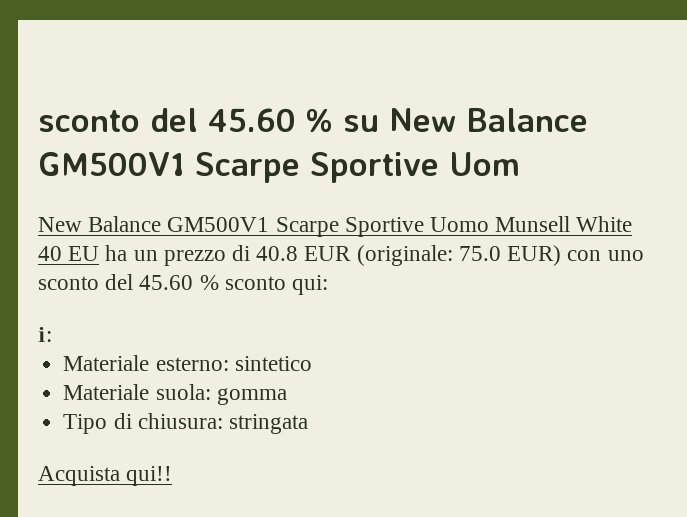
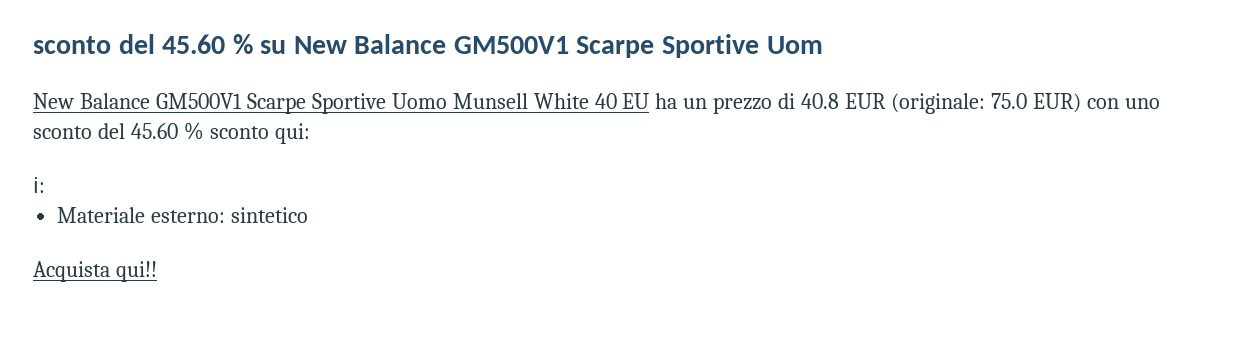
- Materiale suola: gomma
- Tipo di chiusura: stringata

